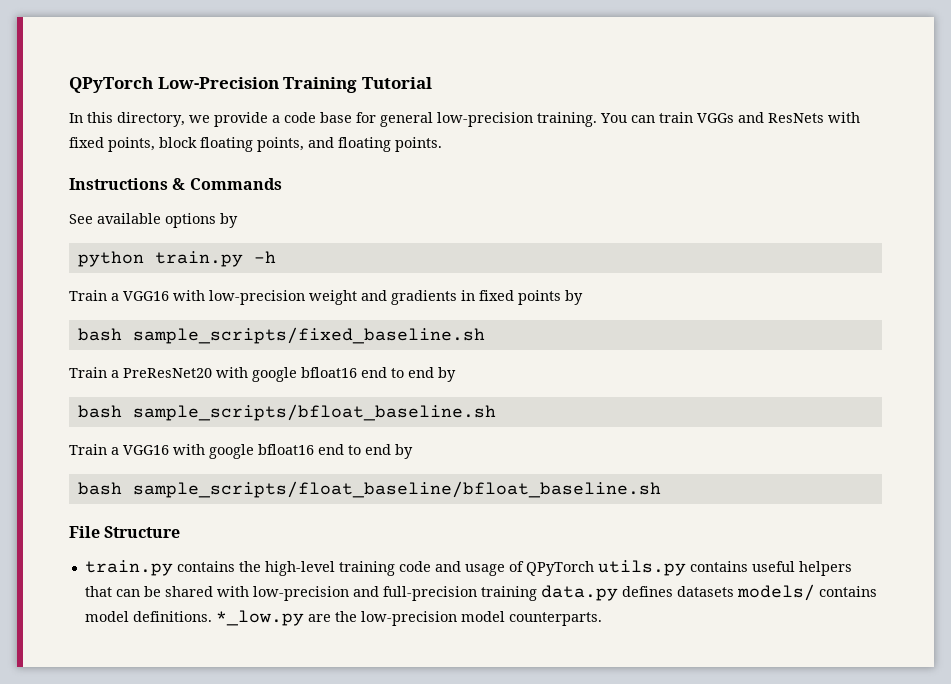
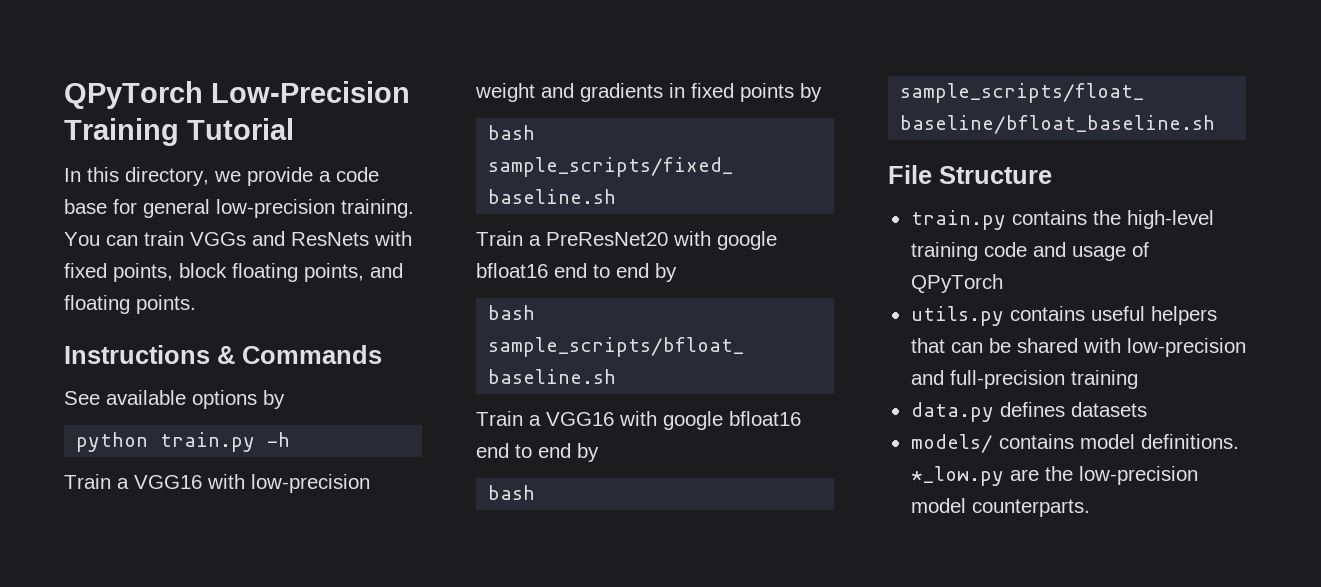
- train.py contains the high-level training code and usage of QPyTorch utils.py contains useful helpers that can be shared with low-precision and full-precision training data.py defines datasets models/ contains model definitions.
+ train.py contains the high-level training code and usage of QPyTorch
+ utils.py contains useful helpers that can be shared with low-precision and full-precision training
+ data.py defines datasets
+ models/ contains model definitions.

